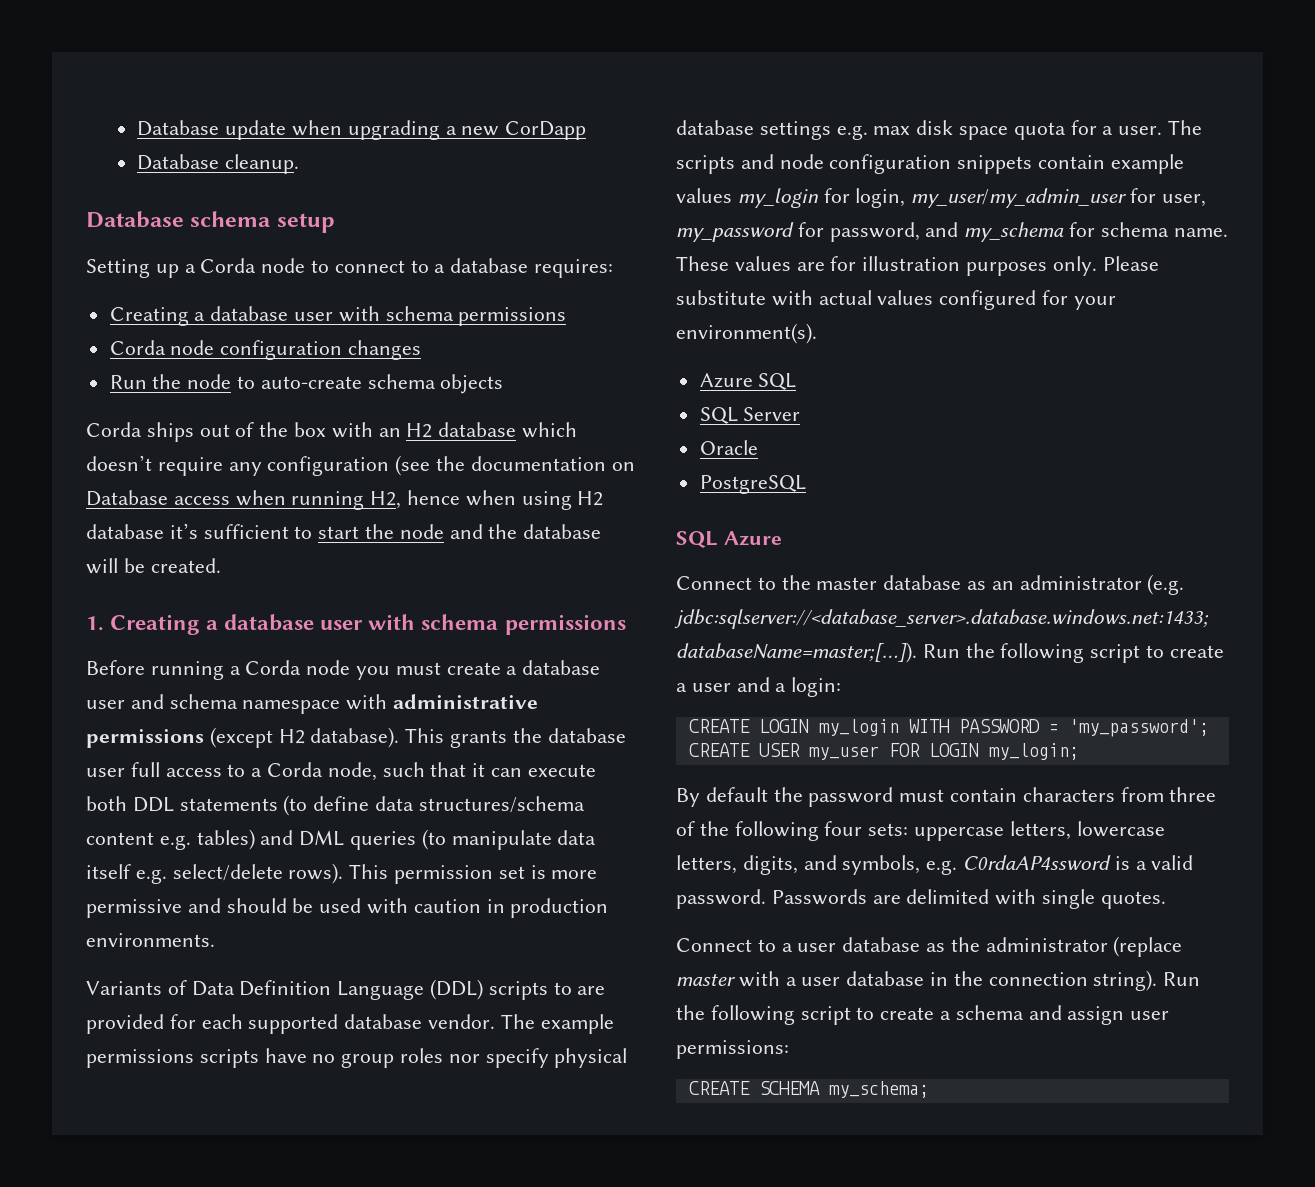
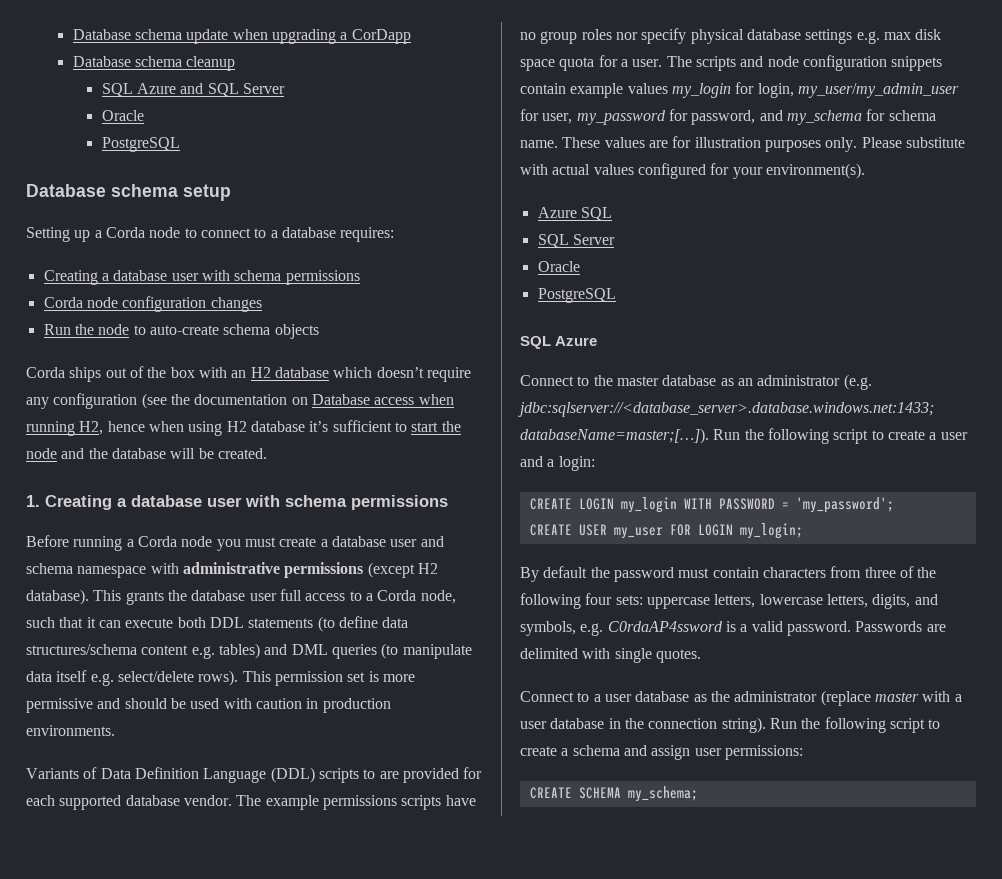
- Database update when upgrading a new CorDapp
+ Database schema update when upgrading a CorDapp
- Database cleanup.
+ Database schema cleanup
+ SQL Azure and SQL Server
+ Oracle
+ PostgreSQL

